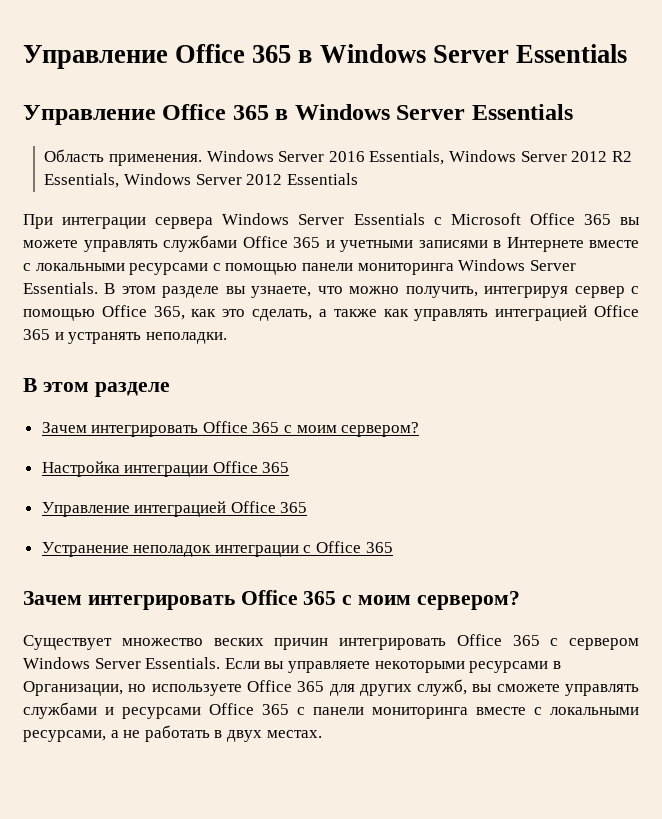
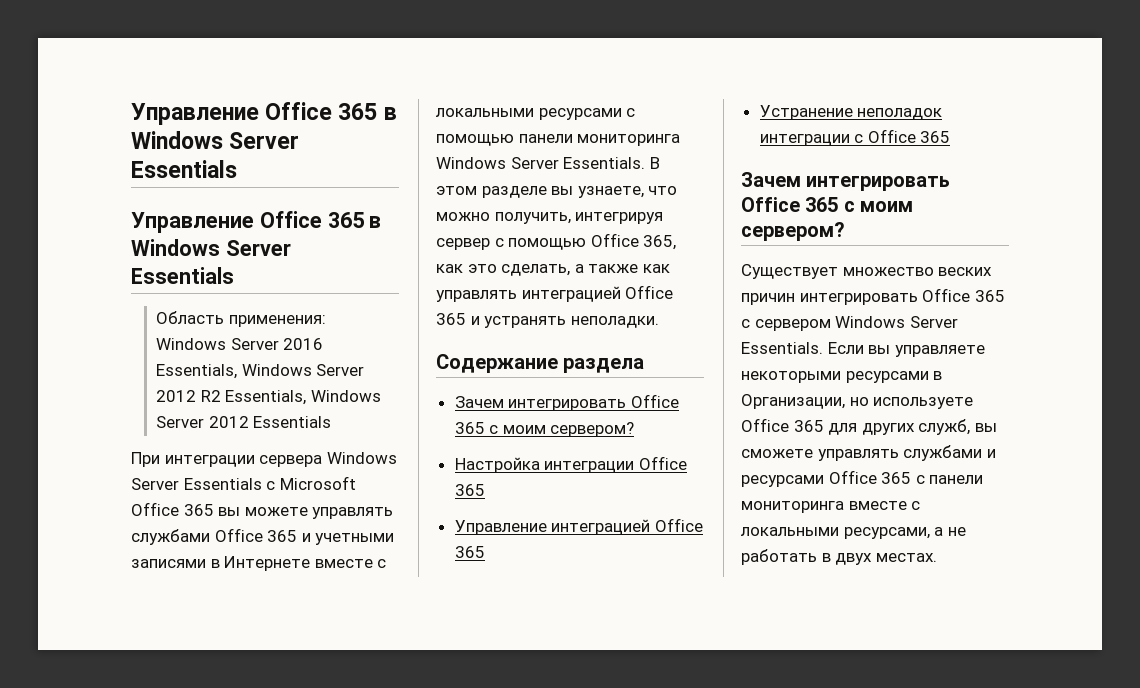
- Область применения. Windows Server 2016 Essentials, Windows Server 2012 R2 Essentials, Windows Server 2012 Essentials
+ Область применения: Windows Server 2016 Essentials, Windows Server 2012 R2 Essentials, Windows Server 2012 Essentials
  В этом разделе вы узнаете, что можно получить, интегрируя сервер с помощью Office 365, как это сделать, а также как управлять интеграцией Office 365 и устранять неполадки.
- В этом разделе
+ Содержание раздела

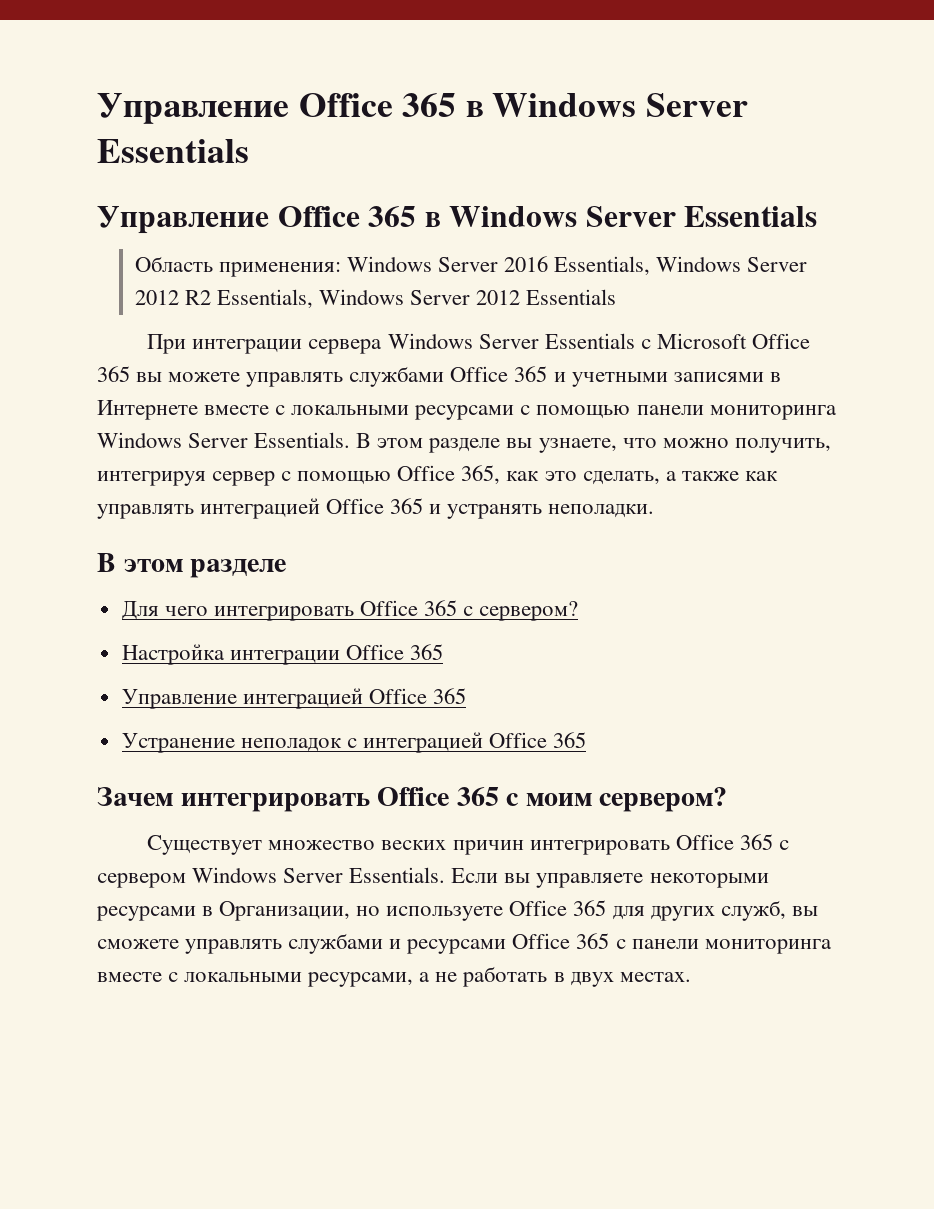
  В этом разделе вы узнаете, что можно получить, интегрируя сервер с помощью Office 365, как это сделать, а также как управлять интеграцией Office 365 и устранять неполадки.
- Содержание раздела
- Зачем интегрировать Office 365 с моим сервером?
+ В этом разделе
+ Для чего интегрировать Office 365 с сервером?
- Устранение неполадок интеграции с Office 365
+ Устранение неполадок с интеграцией Office 365

